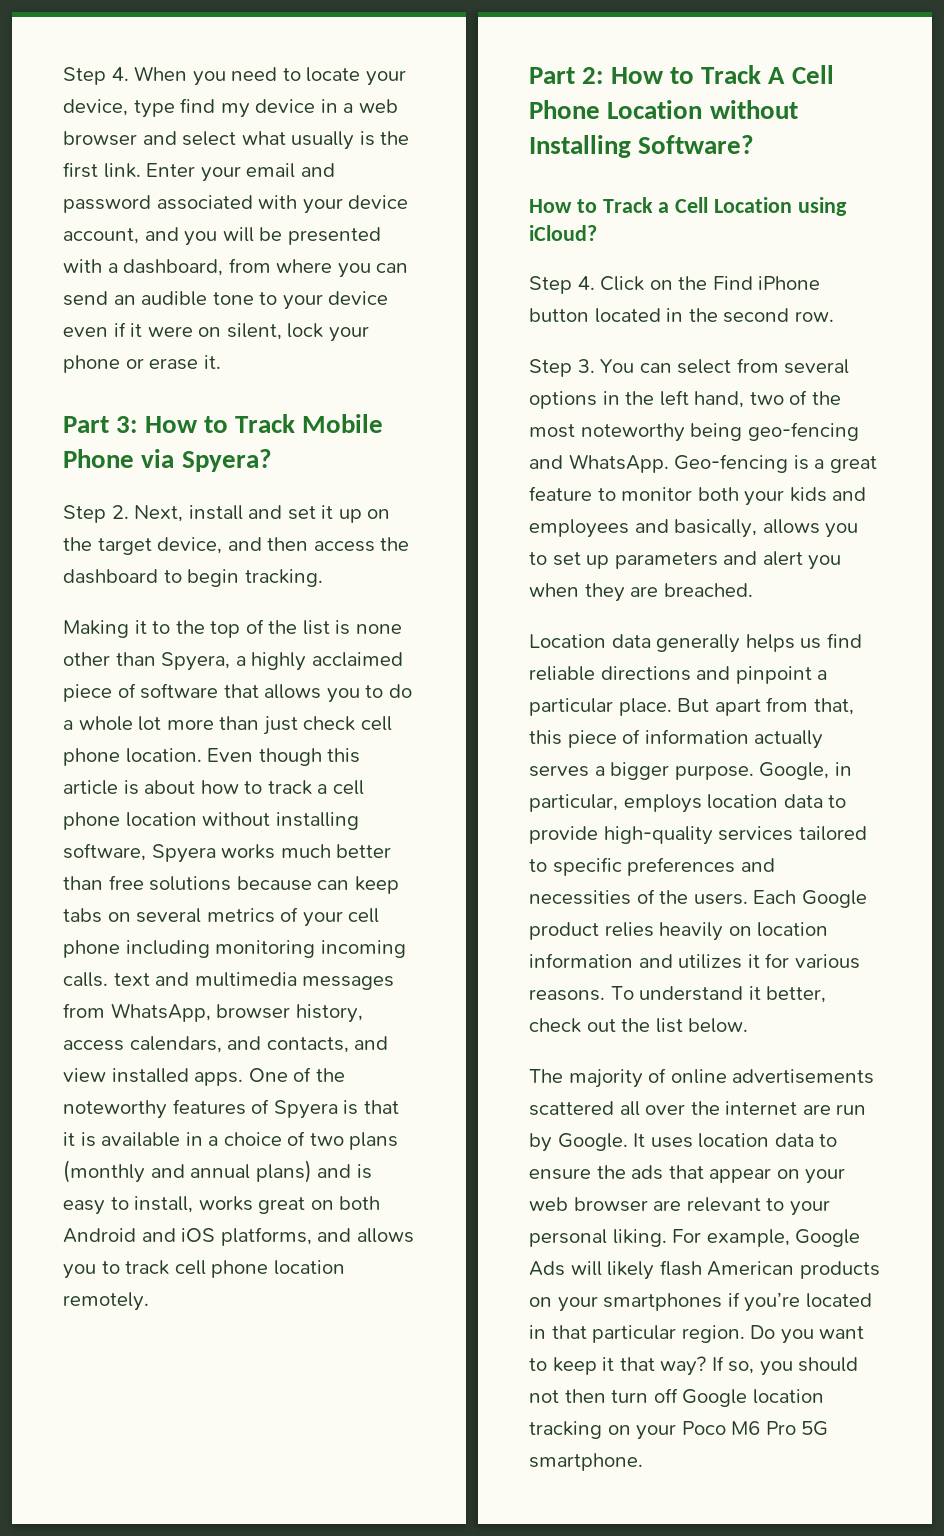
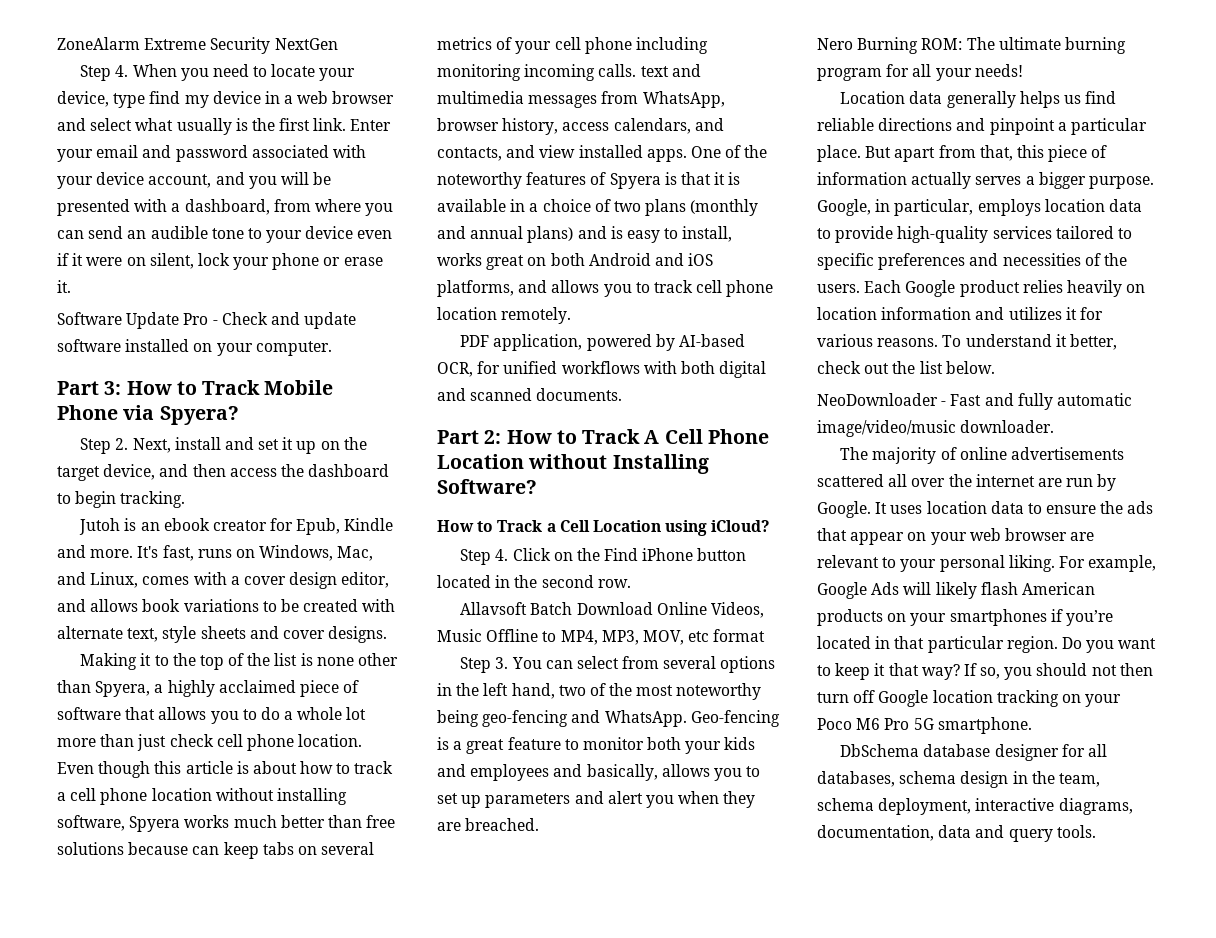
+ ZoneAlarm Extreme Security NextGen
+ Software Update Pro - Check and update software installed on your computer.
+ Jutoh is an ebook creator for Epub, Kindle and more. It's fast, runs on Windows, Mac, and Linux, comes with a cover design editor, and allows book variations to be created with alternate text, style sheets and cover designs.
+ PDF application, powered by AI-based OCR, for unified workflows with both digital and scanned documents.
+ Allavsoft Batch Download Online Videos, Music Offline to MP4, MP3, MOV, etc format
+ Nero Burning ROM: The ultimate burning program for all your needs!
+ NeoDownloader - Fast and fully automatic image/video/music downloader.
+ DbSchema database designer for all databases, schema design in the team, schema deployment, interactive diagrams, documentation, data and query tools.

